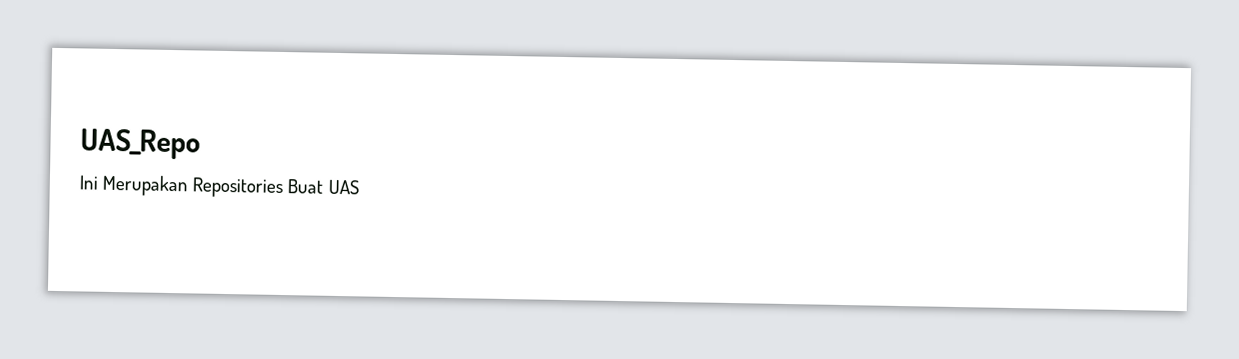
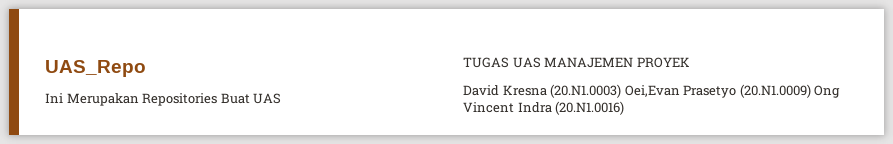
+ TUGAS UAS MANAJEMEN PROYEK
+ David Kresna (20.N1.0003) Oei,Evan Prasetyo (20.N1.0009) Ong Vincent Indra (20.N1.0016)

